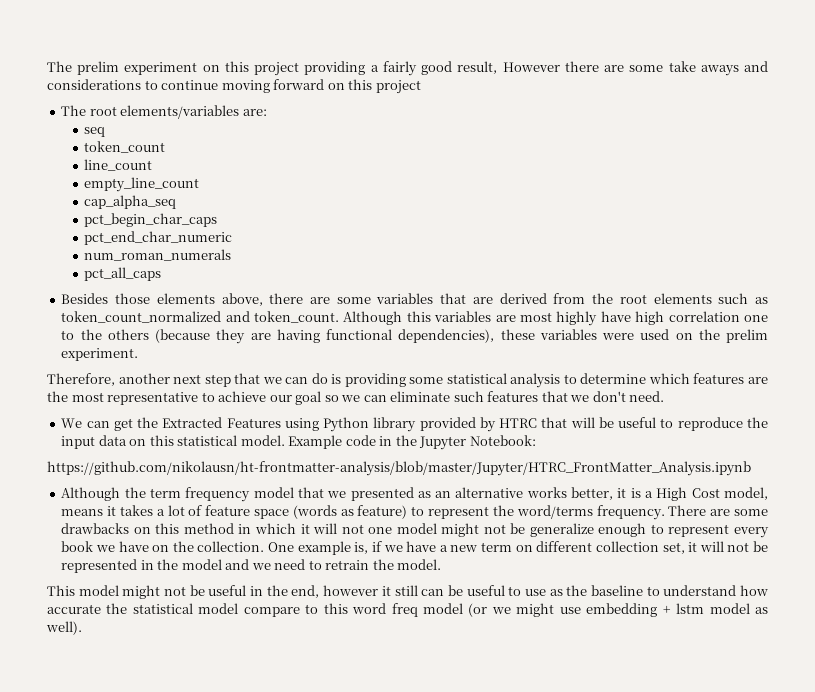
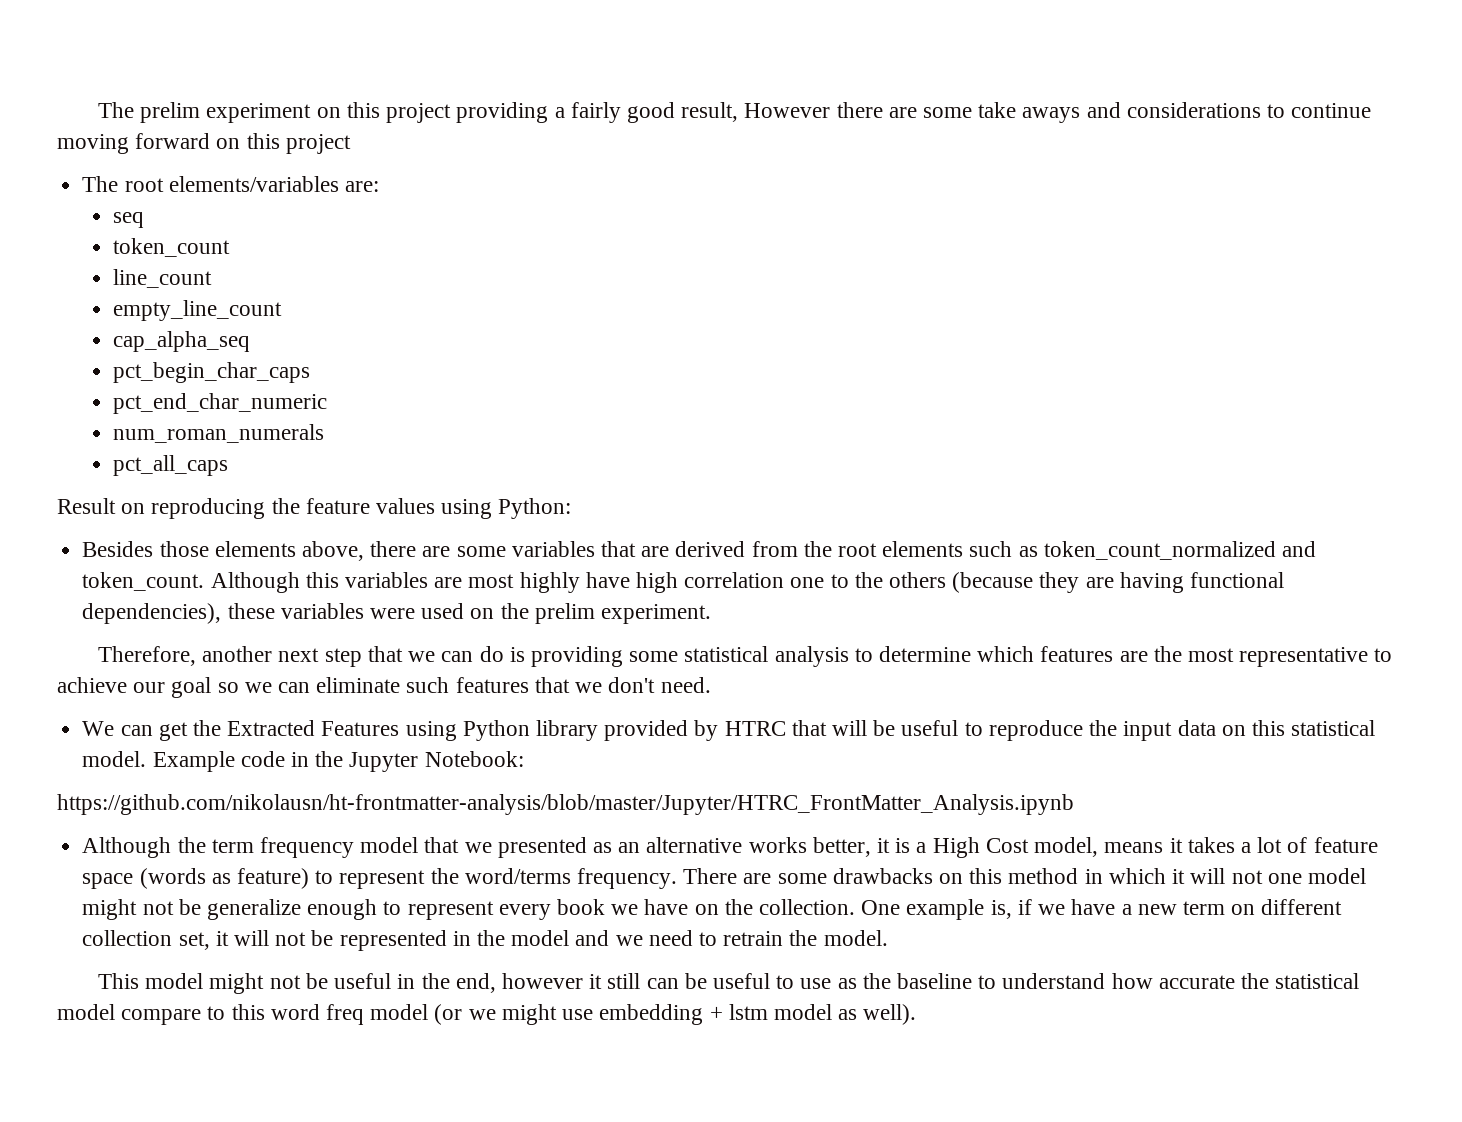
+ Result on reproducing the feature values using Python:

